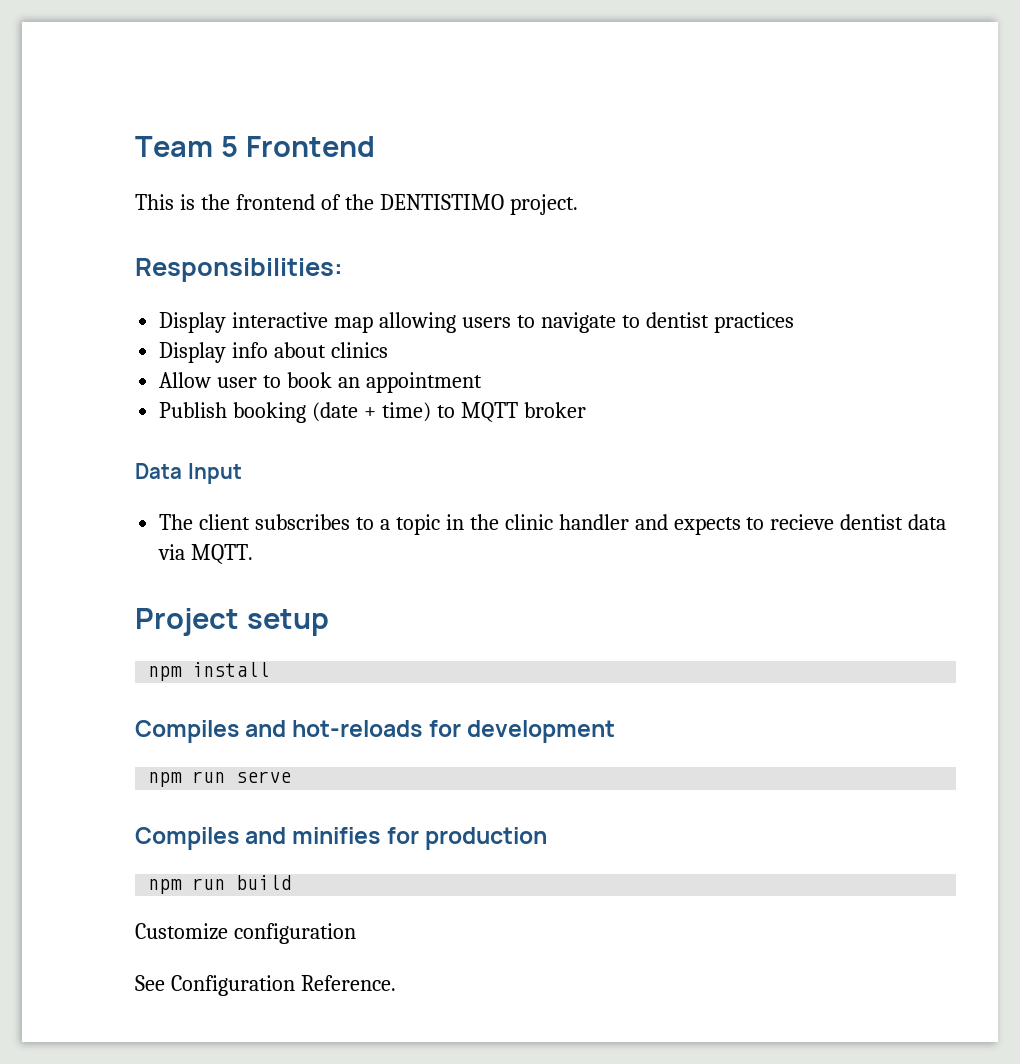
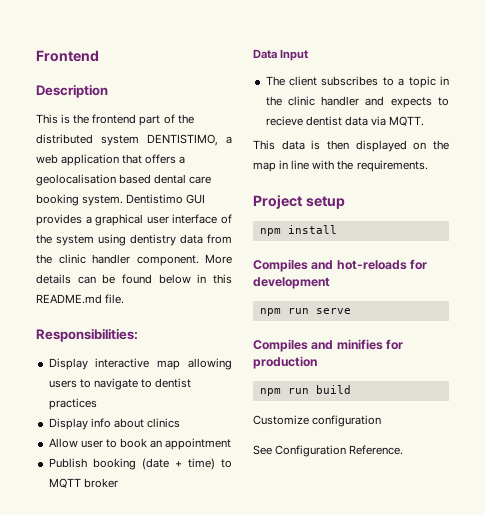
- Team 5 Frontend
+ Frontend
+ Description
- This is the frontend of the DENTISTIMO project.
+ This is the frontend part of the distributed system DENTISTIMO, a web application that offers a geolocalisation based dental care booking system. Dentistimo GUI provides a graphical user interface of the system using dentistry data from the clinic handler component. More details can be found below in this README.md file.
+ This data is then displayed on the map in line with the requirements.

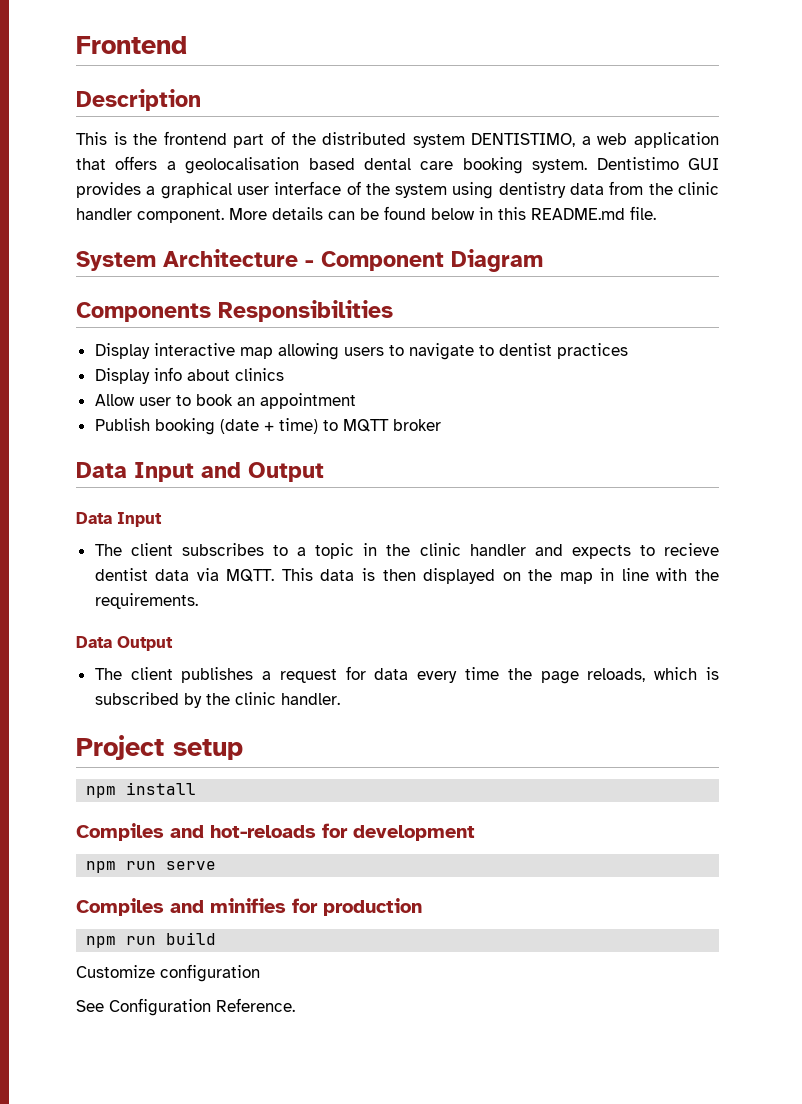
- Responsibilities:
+ System Architecture - Component Diagram
+ Components Responsibilities
+ Data Input and Output
- The client subscribes to a topic in the clinic handler and expects to recieve dentist data via MQTT.
- This data is then displayed on the map in line with the requirements.
+ The client subscribes to a topic in the clinic handler and expects to recieve dentist data via MQTT. This data is then displayed on the map in line with the requirements.
+ Data Output
+ The client publishes a request for data every time the page reloads, which is subscribed by the clinic handler.

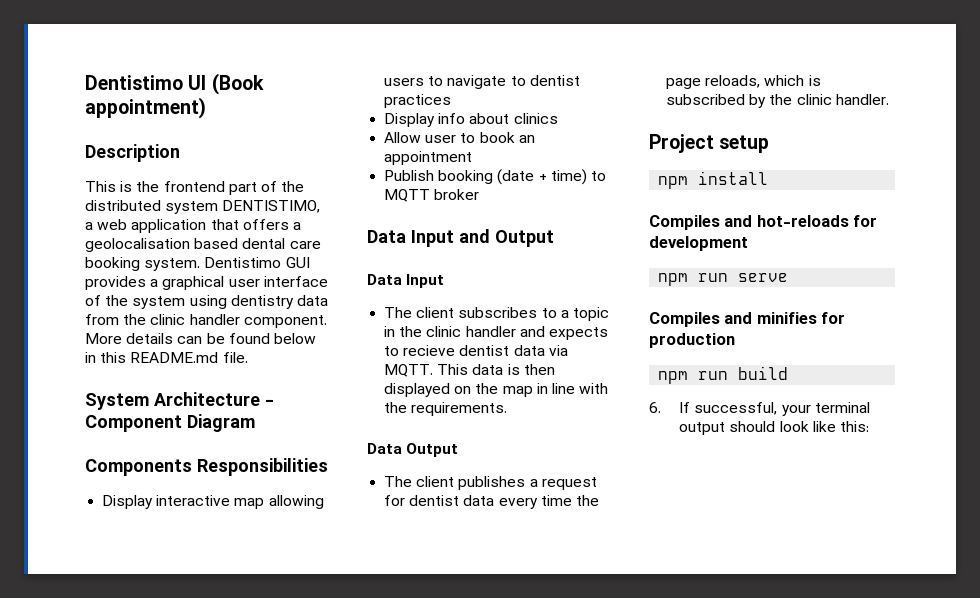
- Frontend
+ Dentistimo UI (Book appointment)
- The client publishes a request for data every time the page reloads, which is subscribed by the clinic handler.
+ The client publishes a request for dentist data every time the page reloads, which is subscribed by the clinic handler.
- Customize configuration
- See Configuration Reference.
+ 6. If successful, your terminal output should look like this:

